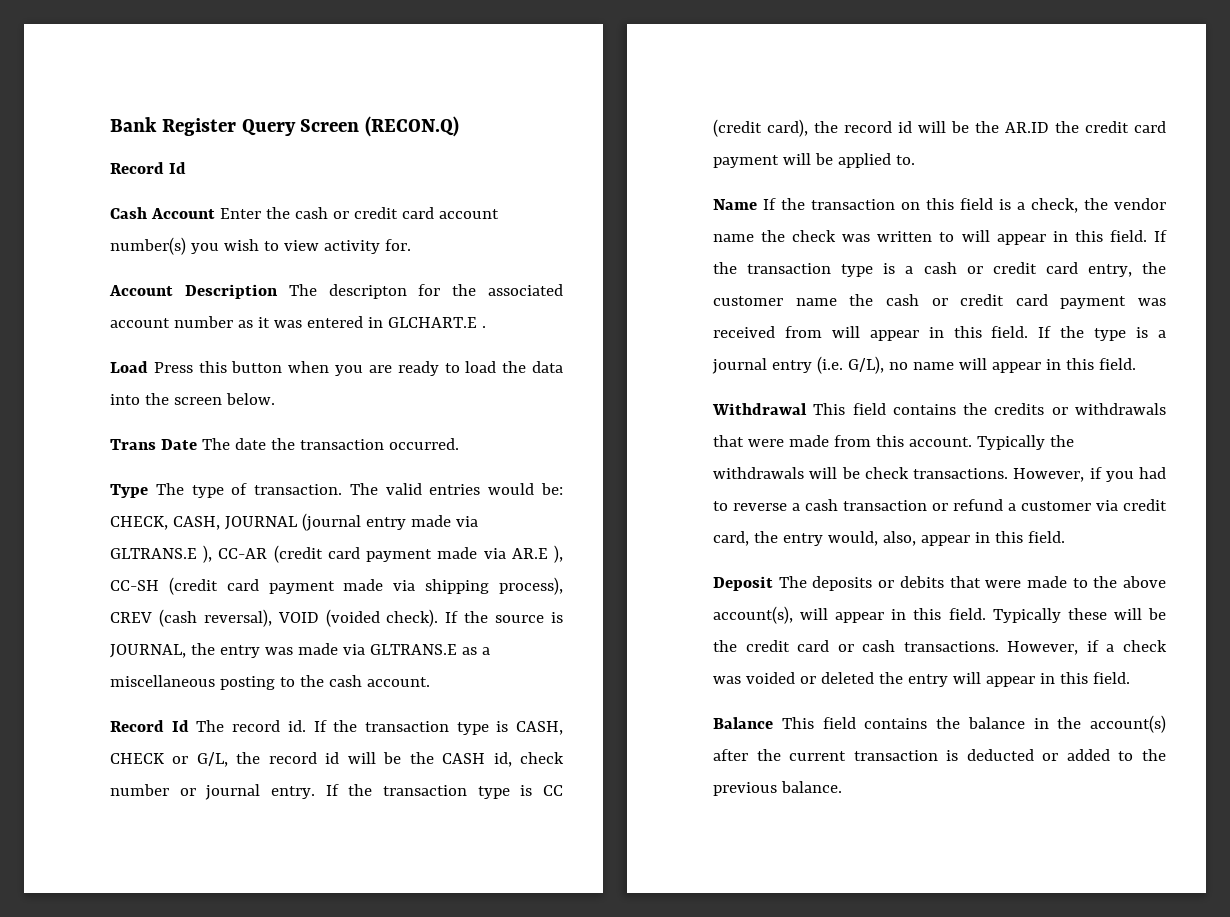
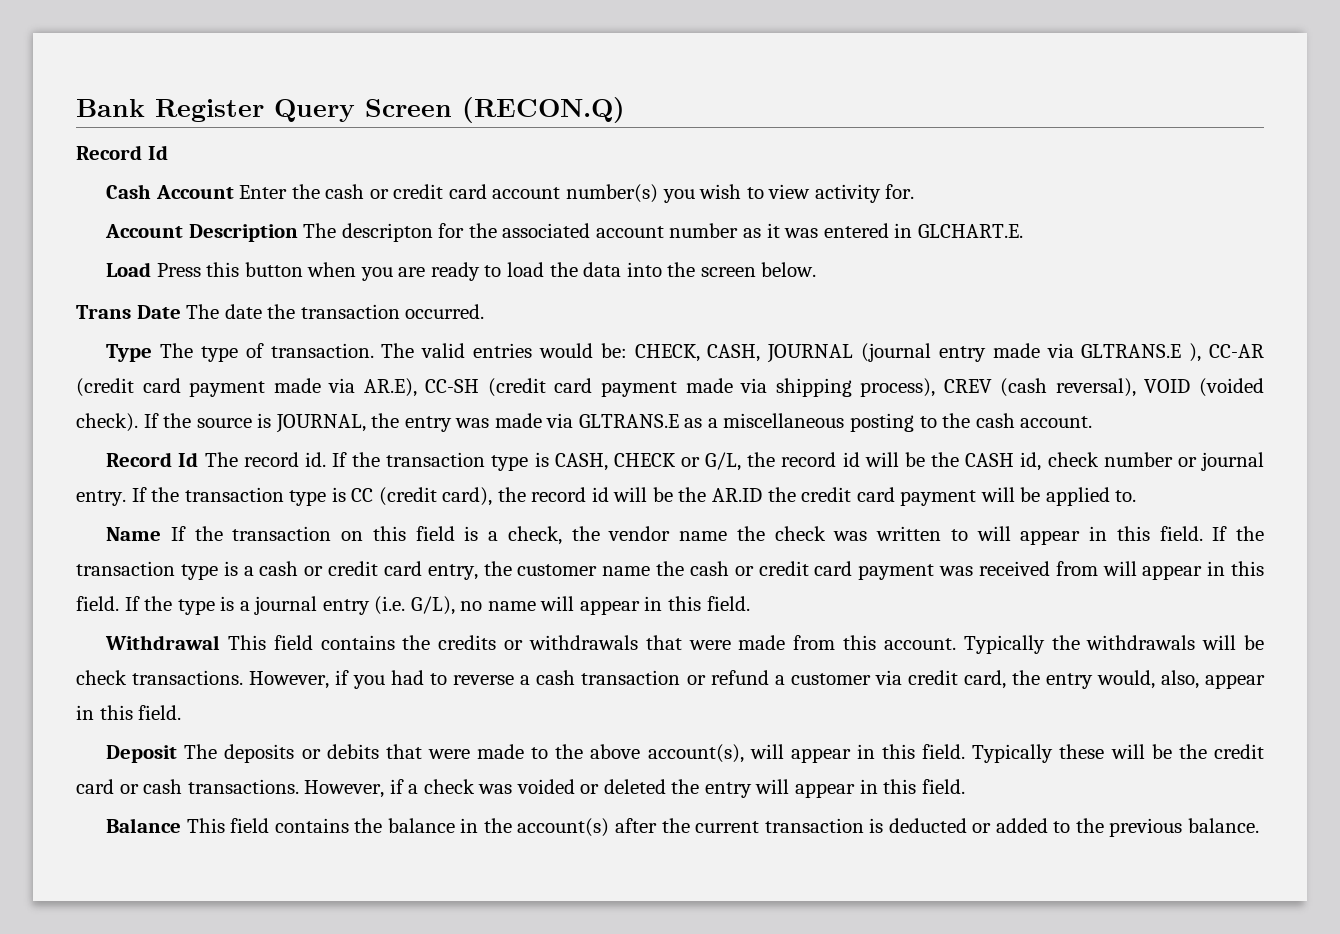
- Account Description The descripton for the associated account number as it was entered in GLCHART.E .
+ Account Description The descripton for the associated account number as it was entered in GLCHART.E.
- The valid entries would be: CHECK, CASH, JOURNAL (journal entry made via GLTRANS.E ), CC-AR (credit card payment made via AR.E ), CC-SH (credit card payment made via shipping process), CREV (cash reversal), VOID (voided check).
+ The valid entries would be: CHECK, CASH, JOURNAL (journal entry made via GLTRANS.E ), CC-AR (credit card payment made via AR.E), CC-SH (credit card payment made via shipping process), CREV (cash reversal), VOID (voided check).

